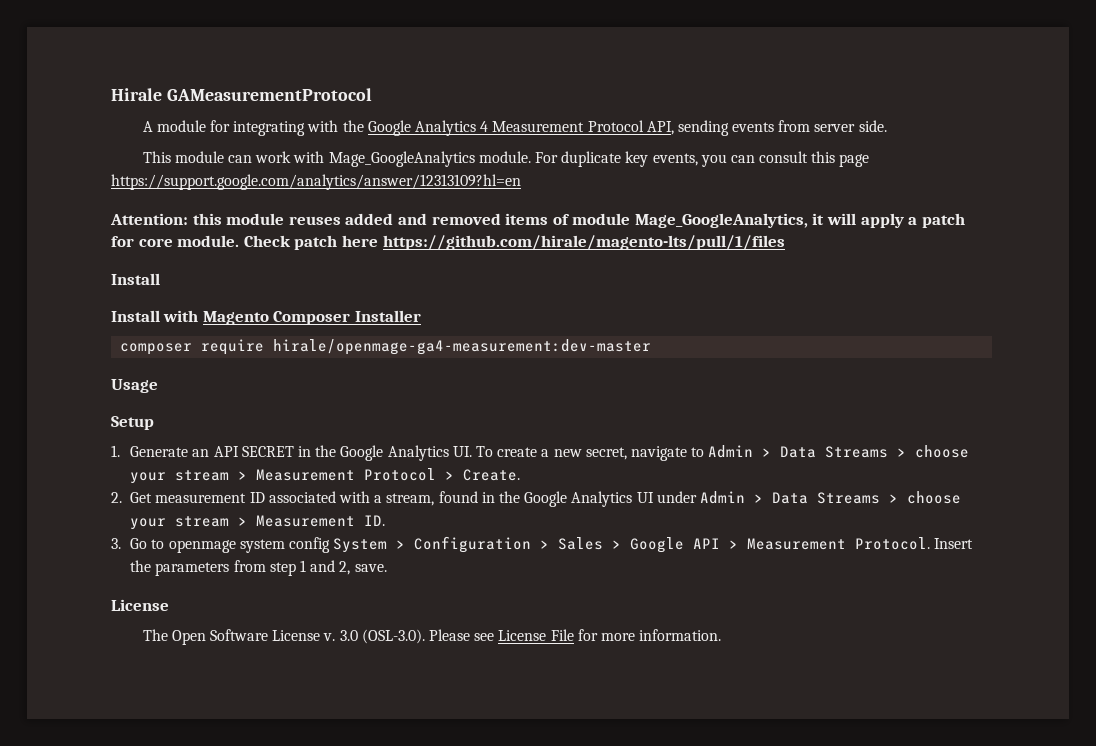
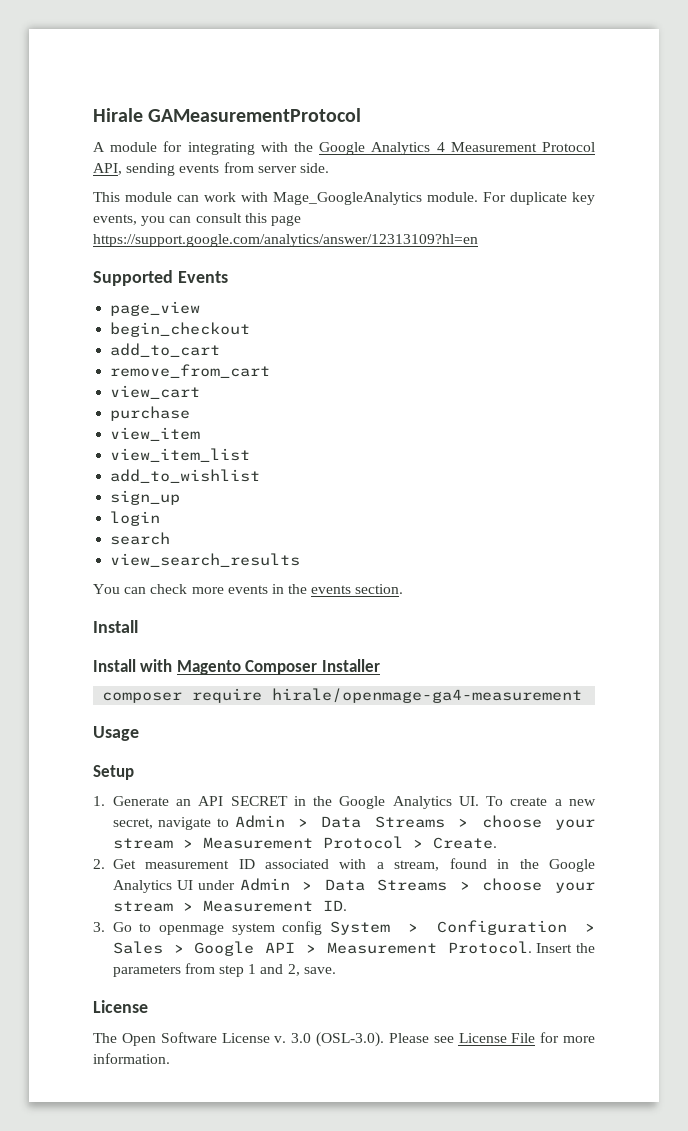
- Attention: this module reuses added and removed items of module Mage_GoogleAnalytics, it will apply a patch for core module. Check patch here https://github.com/hirale/magento-lts/pull/1/files
+ Supported Events
+ page_view
+ begin_checkout
+ add_to_cart
+ remove_from_cart
+ view_cart
+ purchase
+ view_item
+ view_item_list
+ add_to_wishlist
+ sign_up
+ login
+ search
+ view_search_results
+ You can check more events in the events section.
- composer require hirale/openmage-ga4-measurement:dev-master
+ composer require hirale/openmage-ga4-measurement

